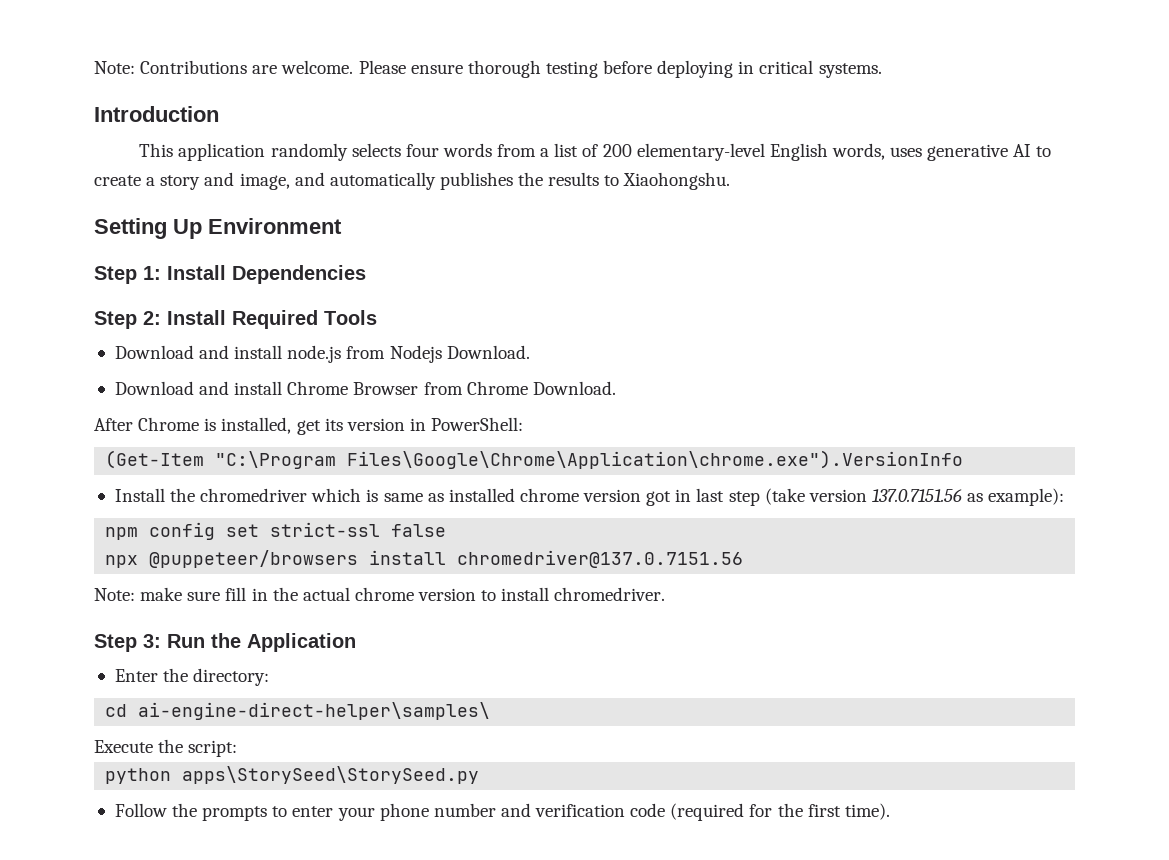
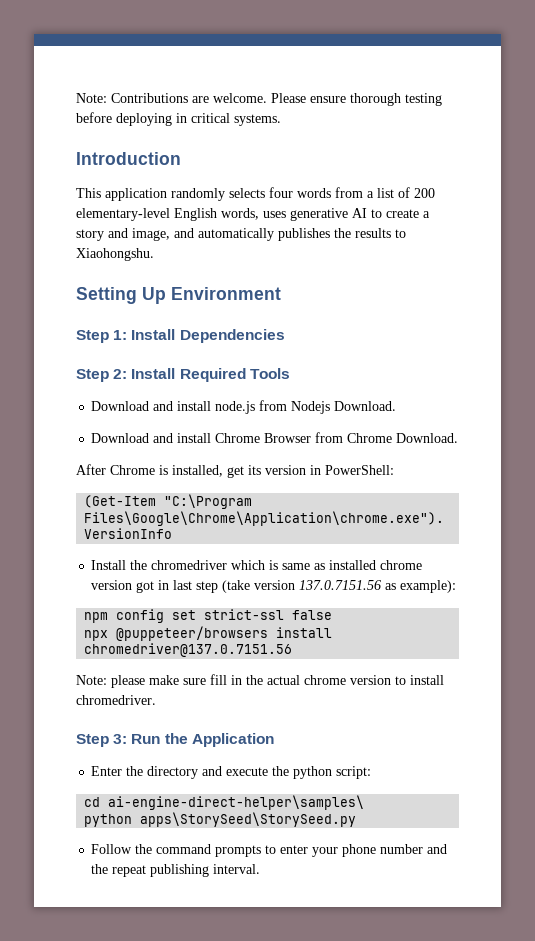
- Note: make sure fill in the actual chrome version to install chromedriver.
+ Note: please make sure fill in the actual chrome version to install chromedriver.
- Enter the directory:
+ Enter the directory and execute the python script:
- Execute the script:
- Follow the prompts to enter your phone number and verification code (required for the first time).
+ Follow the command prompts to enter your phone number and the repeat publishing interval.

